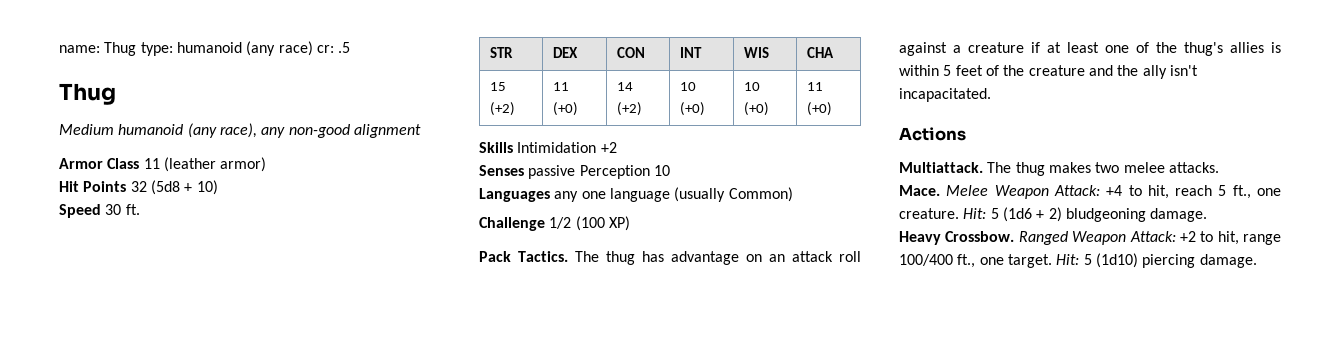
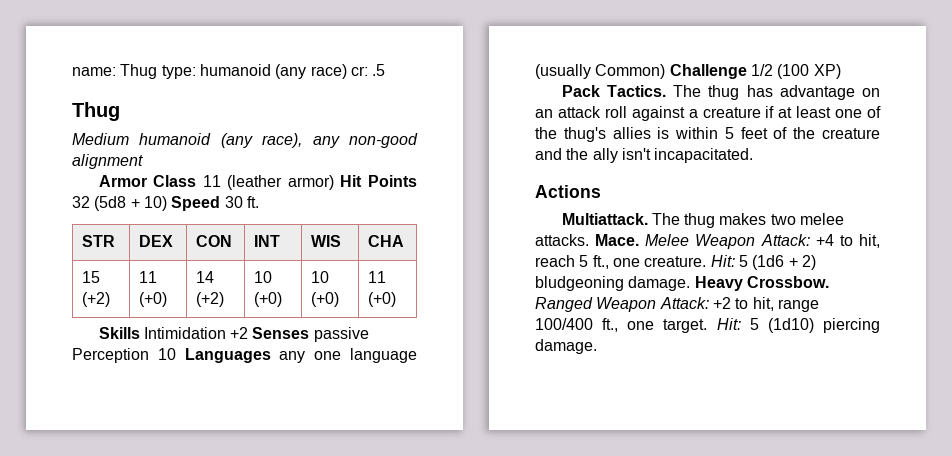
- Armor Class 11 (leather armor)
- Hit Points 32 (5d8 + 10)
- Speed 30 ft.
+ Armor Class 11 (leather armor) Hit Points 32 (5d8 + 10) Speed 30 ft.
- Skills Intimidation +2
- Senses passive Perception 10
- Languages any one language (usually Common)
- Challenge 1/2 (100 XP)
+ Skills Intimidation +2 Senses passive Perception 10 Languages any one language (usually Common) Challenge 1/2 (100 XP)
- The thug makes two melee attacks.
- Mace.
+ The thug makes two melee attacks. Mace.
- Hit: 5 (1d6 + 2) bludgeoning damage.
- Heavy Crossbow.
+ Hit: 5 (1d6 + 2) bludgeoning damage. Heavy Crossbow.

